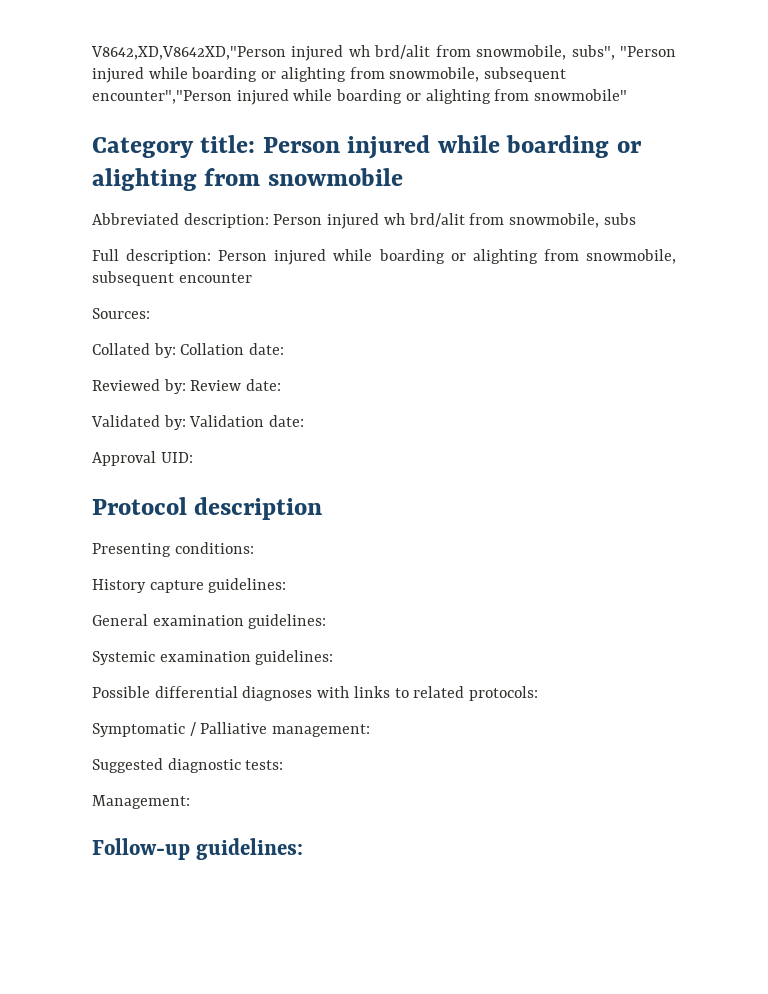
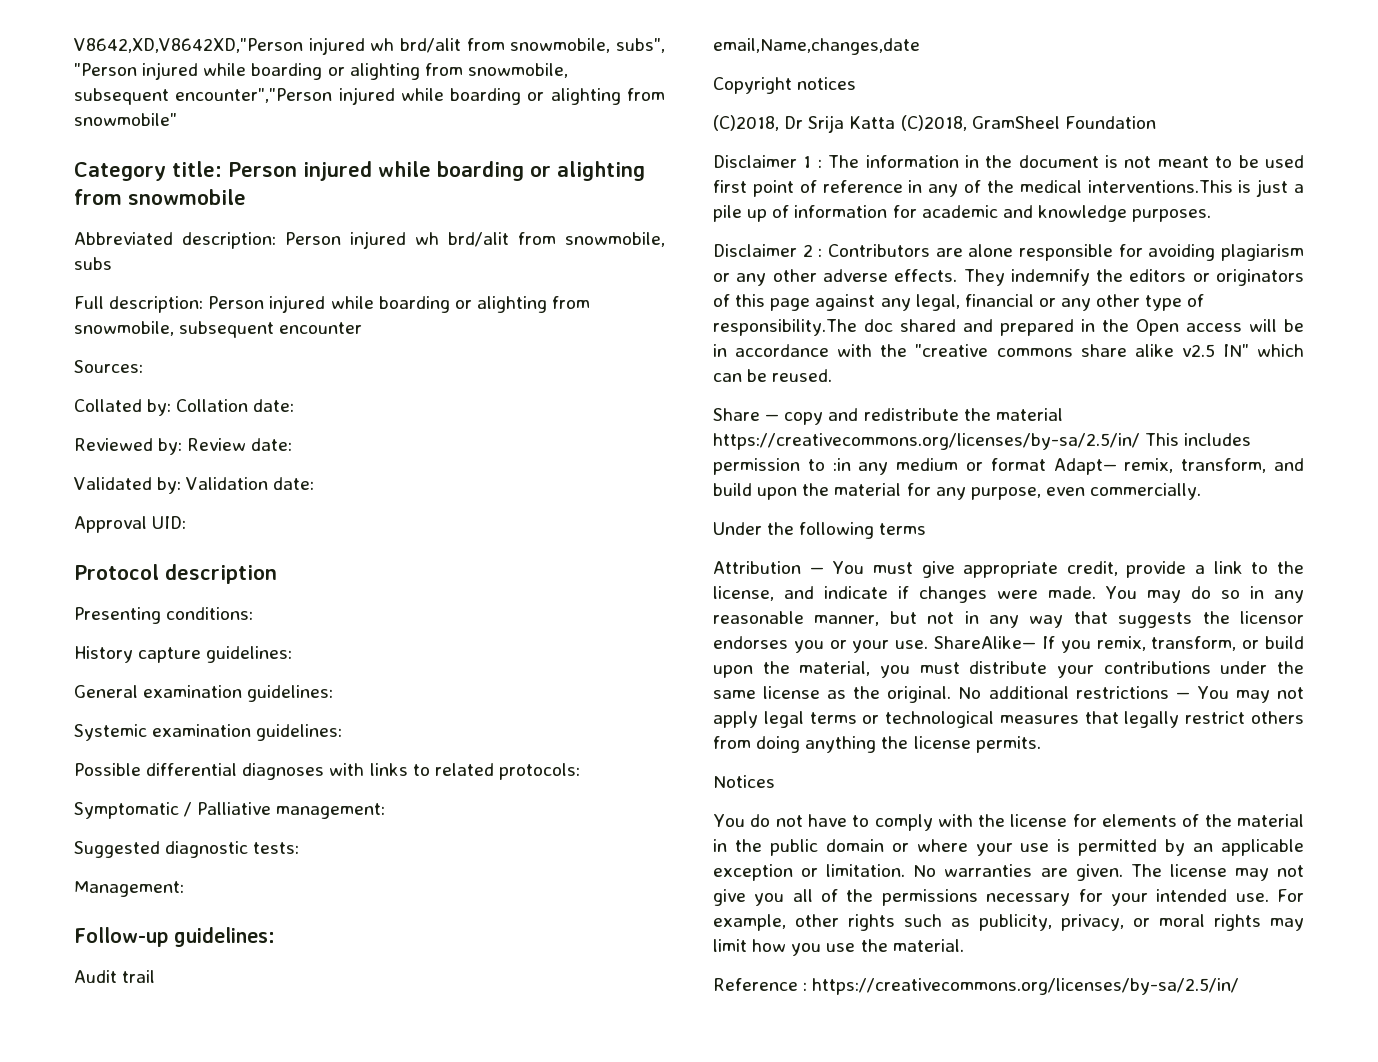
+ Audit trail
+ email,Name,changes,date
+ Copyright notices
+ (C)2018, Dr Srija Katta (C)2018, GramSheel Foundation
+ Disclaimer 1 : The information in the document is not meant to be used first point of reference in any of the medical interventions.This is just a pile up of information for academic and knowledge purposes.
+ Disclaimer 2 : Contributors are alone responsible for avoiding plagiarism or any other adverse effects. They indemnify the editors or originators of this page against any legal, financial or any other type of responsibility.The doc shared and prepared in the Open access will be in accordance with the "creative commons share alike v2.5 IN" which can be reused.
+ Share — copy and redistribute the material https://creativecommons.org/licenses/by-sa/2.5/in/ This includes permission to :in any medium or format Adapt— remix, transform, and build upon the material for any purpose, even commercially.
+ Under the following terms
+ Attribution — You must give appropriate credit, provide a link to the license, and indicate if changes were made. You may do so in any reasonable manner, but not in any way that suggests the licensor endorses you or your use. ShareAlike— If you remix, transform, or build upon the material, you must distribute your contributions under the same license as the original. No additional restrictions — You may not apply legal terms or technological measures that legally restrict others from doing anything the license permits.
+ Notices
+ You do not have to comply with the license for elements of the material in the public domain or where your use is permitted by an applicable exception or limitation. No warranties are given. The license may not give you all of the permissions necessary for your intended use. For example, other rights such as publicity, privacy, or moral rights may limit how you use the material.
+ Reference : https://creativecommons.org/licenses/by-sa/2.5/in/

